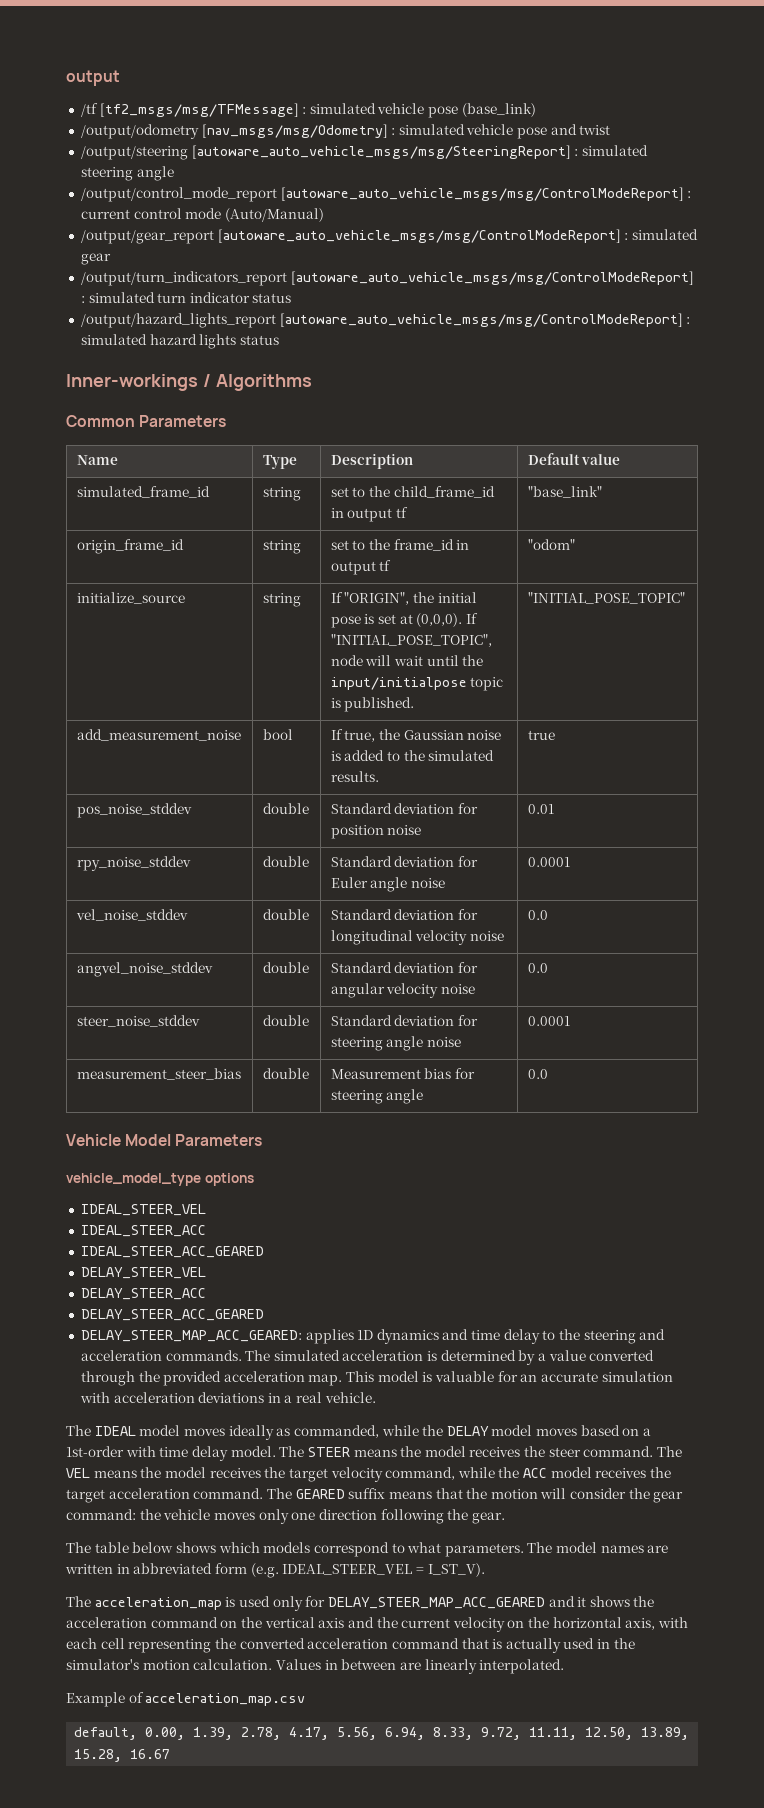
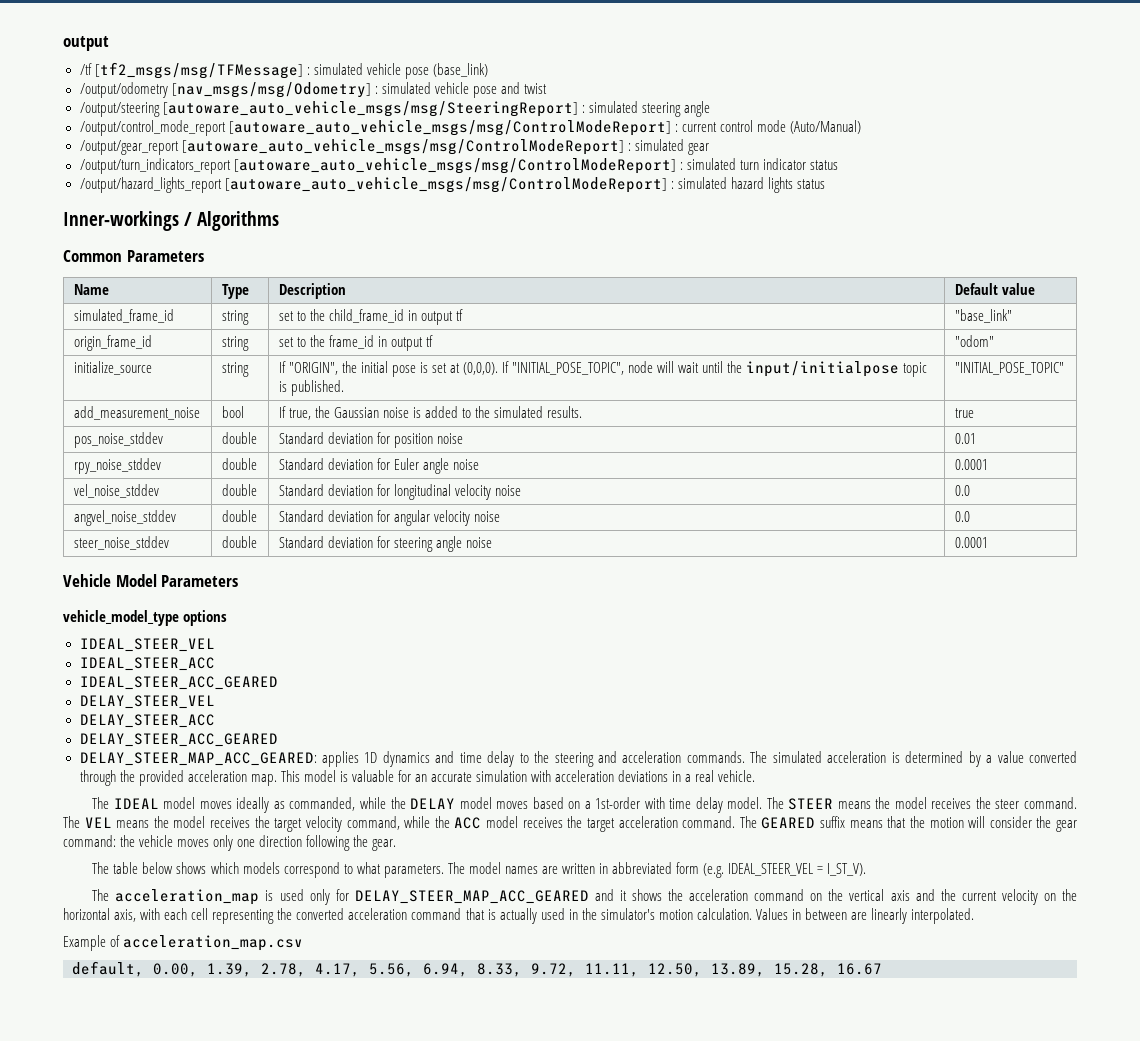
- measurement_steer_bias | double | Measurement bias for steering angle | 0.0

